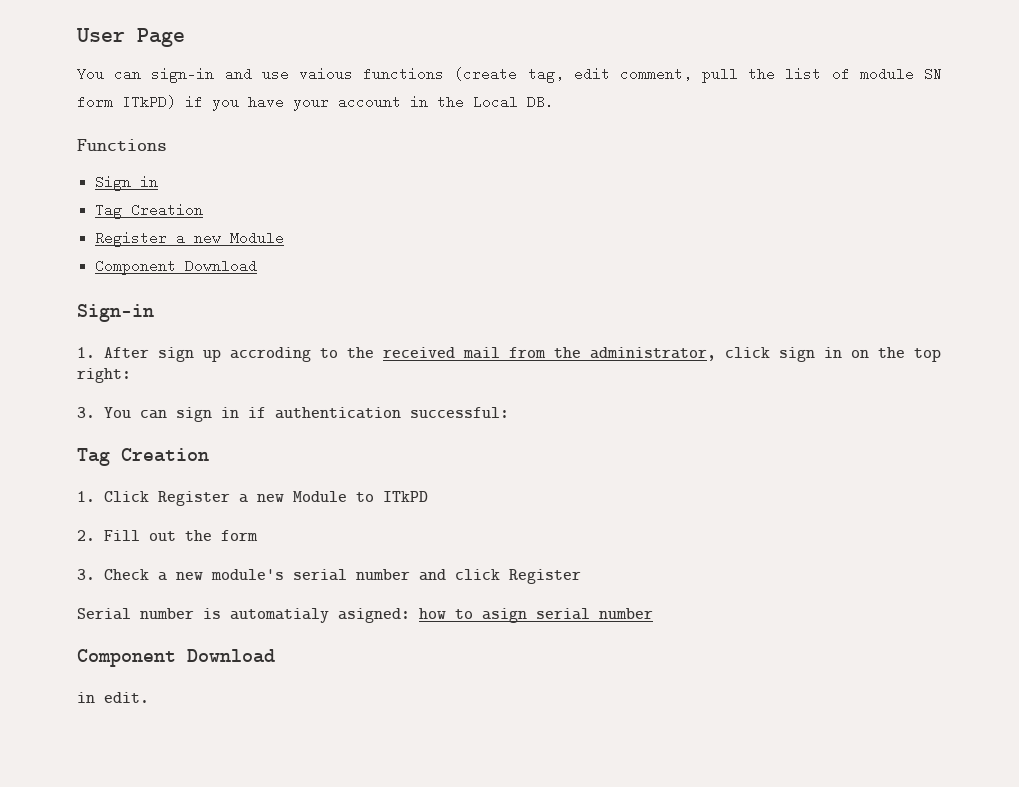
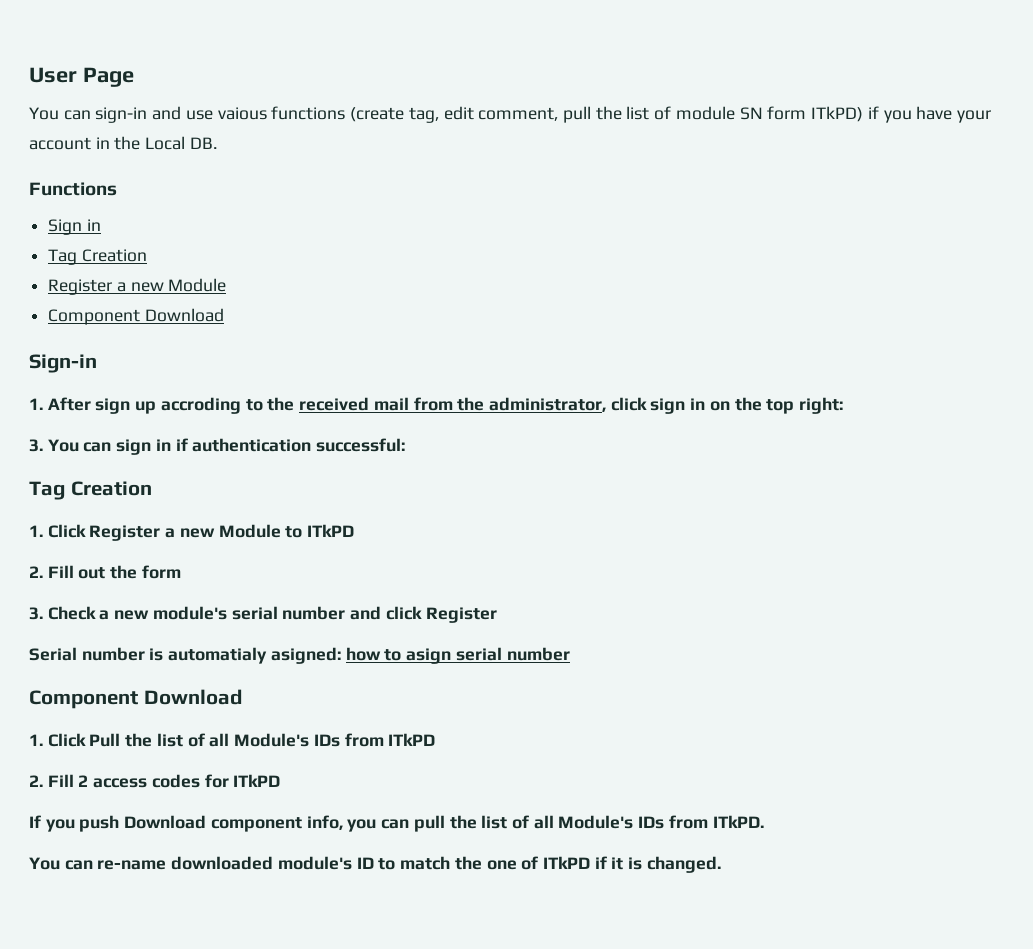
- in edit.
+ 1. Click Pull the list of all Module's IDs from ITkPD
+ 2. Fill 2 access codes for ITkPD
+ If you push Download component info, you can pull the list of all Module's IDs from ITkPD.
+ You can re-name downloaded module's ID to match the one of ITkPD if it is changed.

